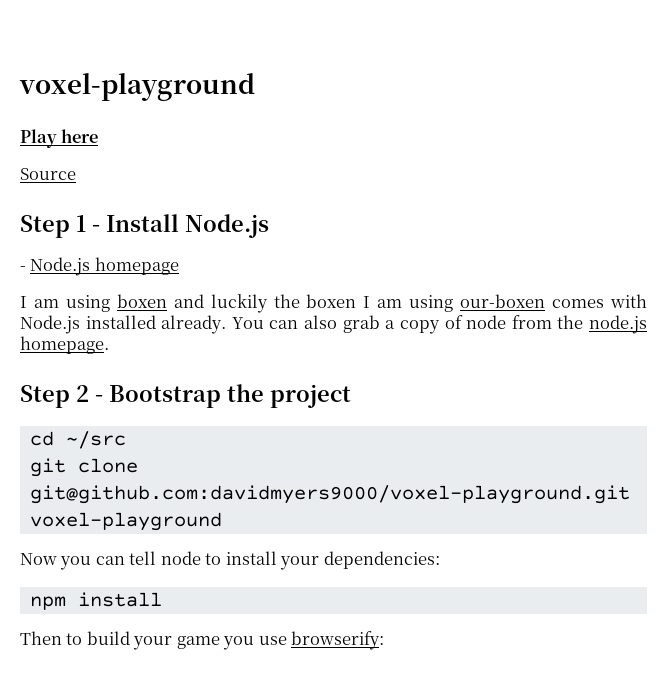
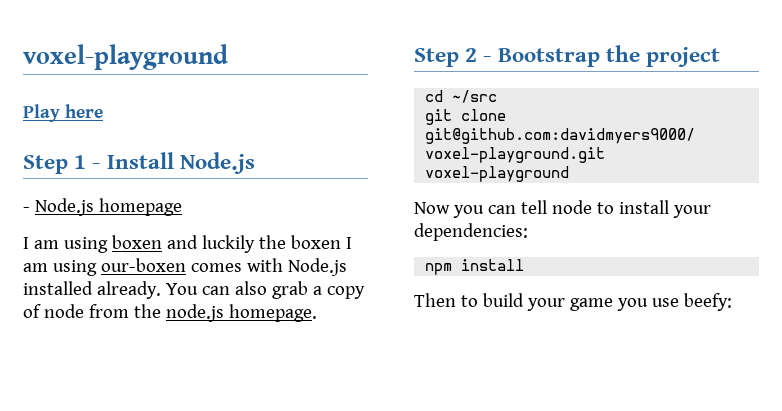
- Source
- Then to build your game you use browserify:
+ Then to build your game you use beefy:

